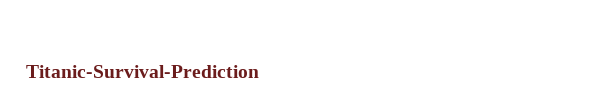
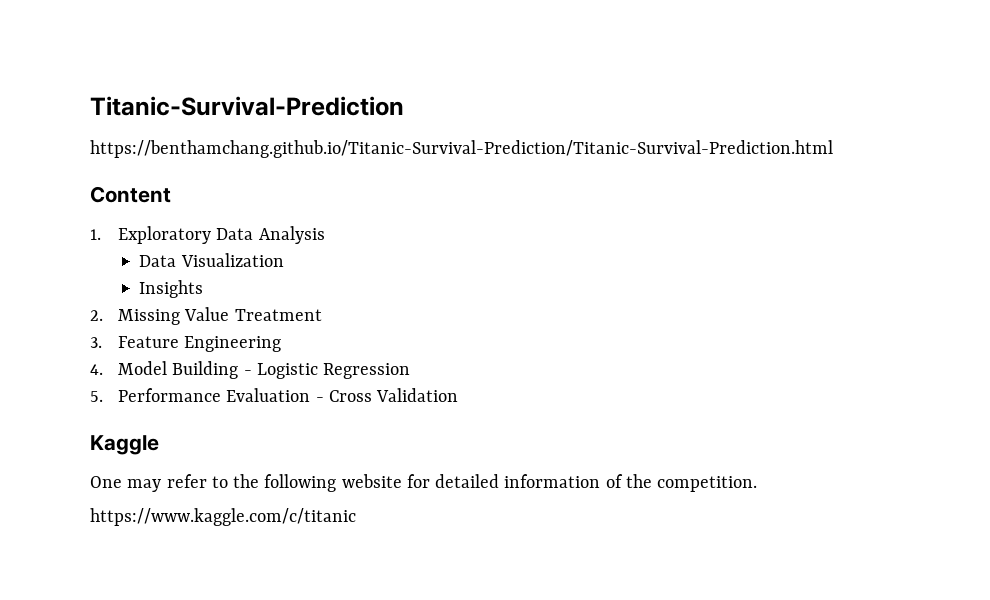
+ https://benthamchang.github.io/Titanic-Survival-Prediction/Titanic-Survival-Prediction.html
+ Content
+ 1. Exploratory Data Analysis
+ Data Visualization
+ Insights
+ 2. Missing Value Treatment
+ 3. Feature Engineering
+ 4. Model Building - Logistic Regression
+ 5. Performance Evaluation - Cross Validation
+ Kaggle
+ One may refer to the following website for detailed information of the competition.
+ https://www.kaggle.com/c/titanic

